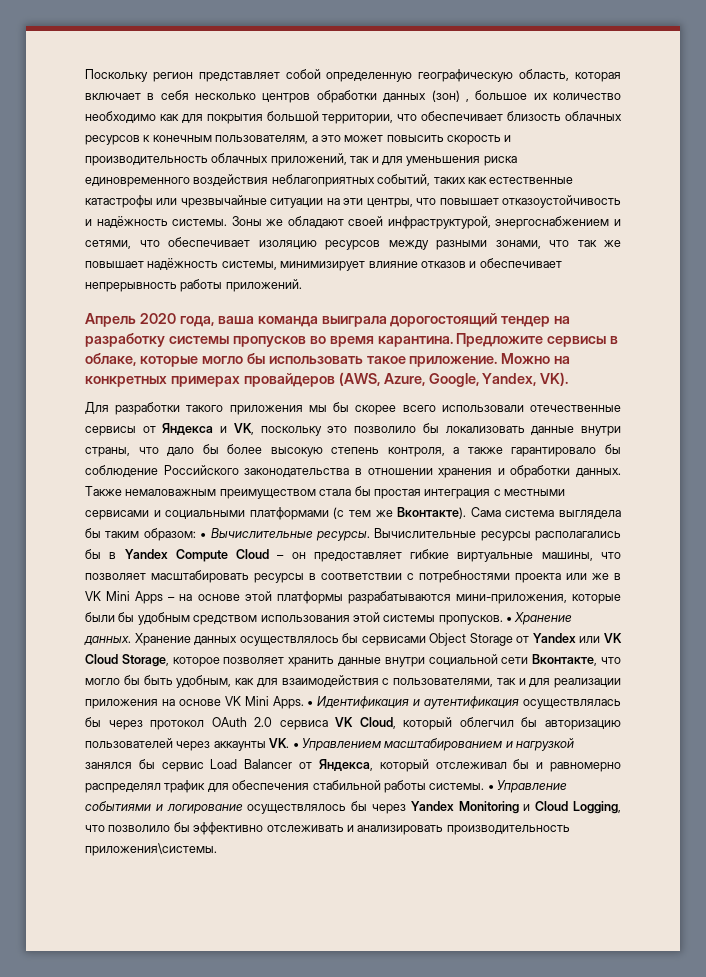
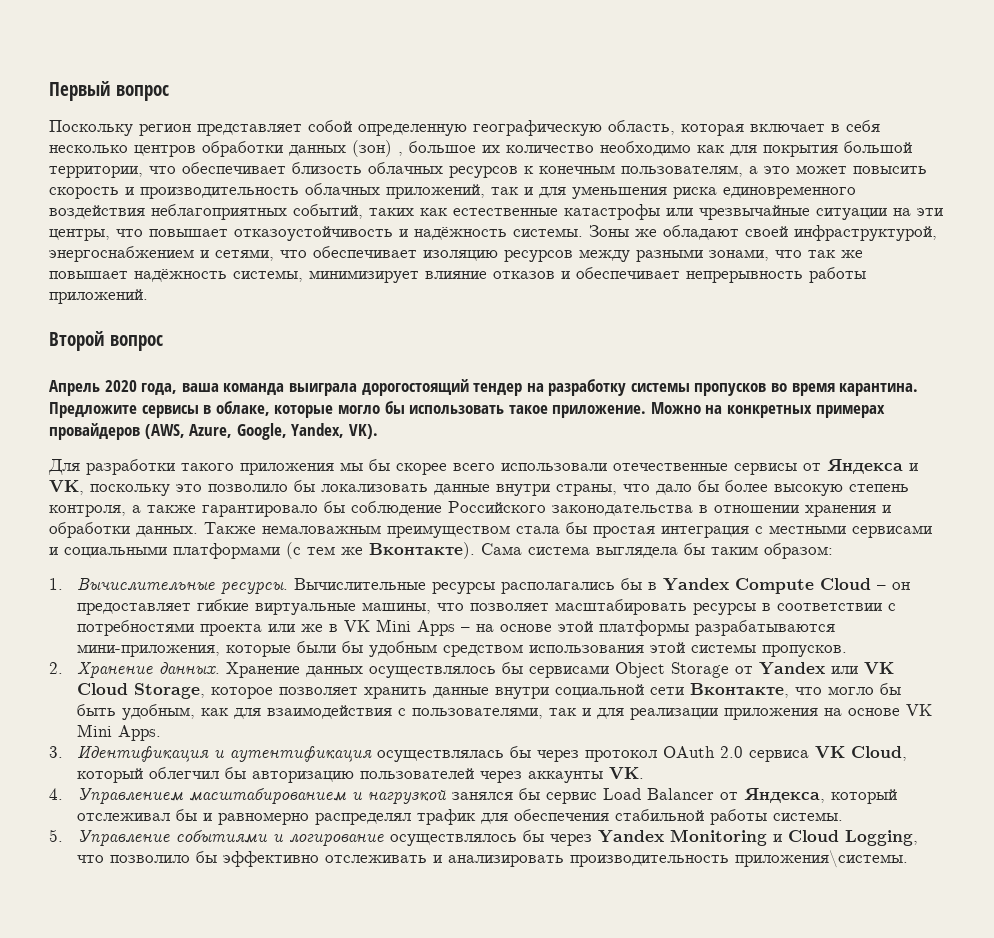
+ Первый вопрос
+ Второй вопрос
- Сама система выглядела бы таким образом: • Вычислительные ресурсы.
+ Сама система выглядела бы таким образом:
+ 1. Вычислительные ресурсы.
- Вычислительные ресурсы располагались бы в Yandex Compute Cloud – он предоставляет гибкие виртуальные машины, что позволяет масштабировать ресурсы в соответствии с потребностями проекта или же в VK Mini Apps – на основе этой платформы разрабатываются мини-приложения, которые были бы удобным средством использования этой системы пропусков. • Хранение данных.
+ Вычислительные ресурсы располагались бы в Yandex Compute Cloud – он предоставляет гибкие виртуальные машины, что позволяет масштабировать ресурсы в соответствии с потребностями проекта или же в VK Mini Apps – на основе этой платформы разрабатываются мини-приложения, которые были бы удобным средством использования этой системы пропусков.
+ 2. Хранение данных.
- Хранение данных осуществлялось бы сервисами Object Storage от Yandex или VK Cloud Storage, которое позволяет хранить данные внутри социальной сети Вконтакте, что могло бы быть удобным, как для взаимодействия с пользователями, так и для реализации приложения на основе VK Mini Apps. • Идентификация и аутентификация осуществлялась бы через протокол OAuth 2.0 сервиса VK Cloud, который облегчил бы авторизацию пользователей через аккаунты VK. • Управлением масштабированием и нагрузкой занялся бы сервис Load Balancer от Яндекса, который отслеживал бы и равномерно распределял трафик для обеспечения стабильной работы системы. • Управление событиями и логирование осуществлялось бы через Yandex Monitoring и Cloud Logging, что позволило бы эффективно отслеживать и анализировать производительность приложения\системы.
+ Хранение данных осуществлялось бы сервисами Object Storage от Yandex или VK Cloud Storage, которое позволяет хранить данные внутри социальной сети Вконтакте, что могло бы быть удобным, как для взаимодействия с пользователями, так и для реализации приложения на основе VK Mini Apps.
+ 3. Идентификация и аутентификация осуществлялась бы через протокол OAuth 2.0 сервиса VK Cloud, который облегчил бы авторизацию пользователей через аккаунты VK.
+ 4. Управлением масштабированием и нагрузкой занялся бы сервис Load Balancer от Яндекса, который отслеживал бы и равномерно распределял трафик для обеспечения стабильной работы системы.
+ 5. Управление событиями и логирование осуществлялось бы через Yandex Monitoring и Cloud Logging, что позволило бы эффективно отслеживать и анализировать производительность приложения\системы.

